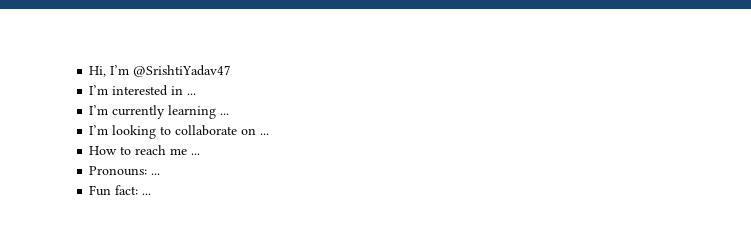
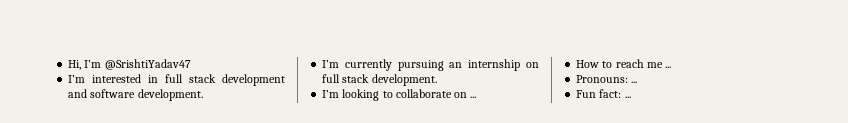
- I’m interested in ...
- I’m currently learning ...
+ I’m interested in full stack development and software development.
+ I’m currently pursuing an internship on full stack development.

